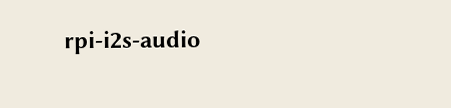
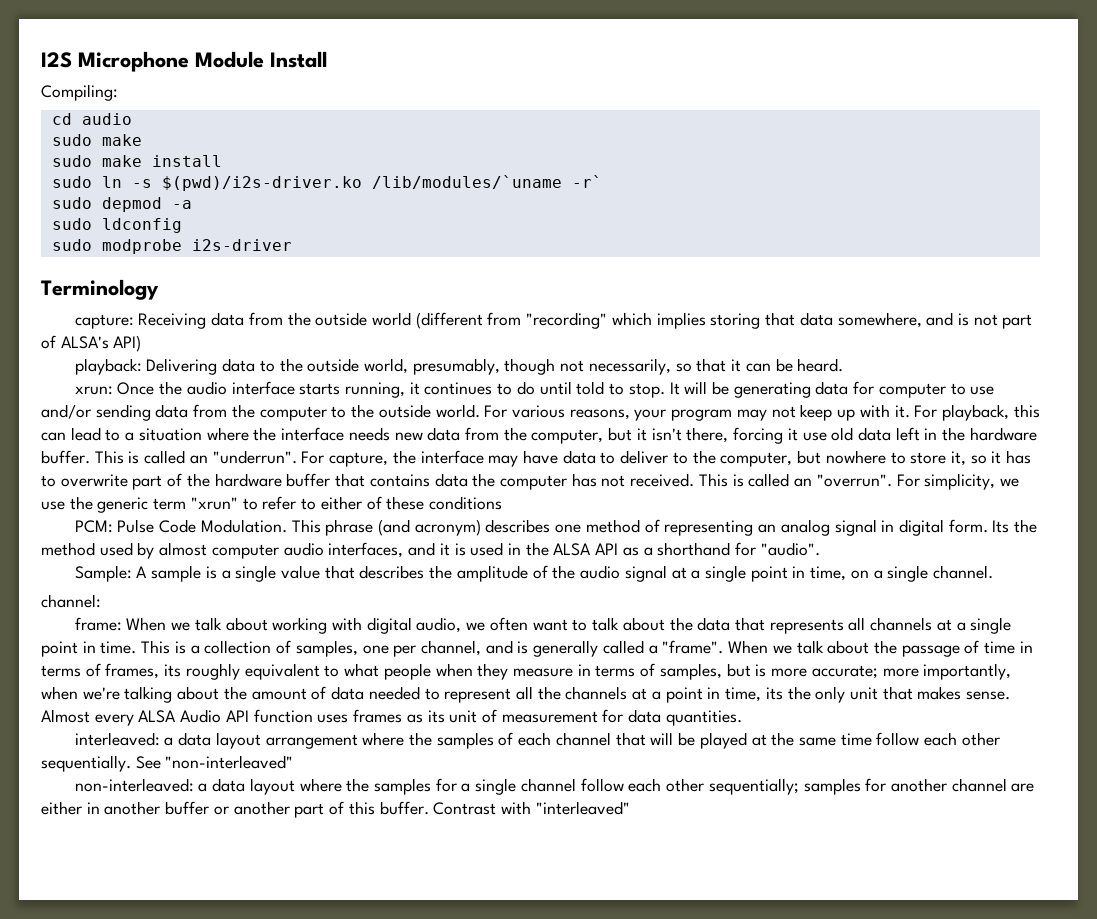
- rpi-i2s-audio
+ I2S Microphone Module Install
+ Compiling:
+ cd audio
+ sudo make
+ sudo make install
+ sudo ln -s $(pwd)/i2s-driver.ko /lib/modules/`uname -r`
+ sudo depmod -a
+ sudo ldconfig
+ sudo modprobe i2s-driver
+ Terminology
+ capture: Receiving data from the outside world (different from "recording" which implies storing that data somewhere, and is not part of ALSA's API)
+ playback: Delivering data to the outside world, presumably, though not necessarily, so that it can be heard.
+ xrun: Once the audio interface starts running, it continues to do until told to stop. It will be generating data for computer to use and/or sending data from the computer to the outside world. For various reasons, your program may not keep up with it. For playback, this can lead to a situation where the interface needs new data from the computer, but it isn't there, forcing it use old data left in the hardware buffer. This is called an "underrun". For capture, the interface may have data to deliver to the computer, but nowhere to store it, so it has to overwrite part of the hardware buffer that contains data the computer has not received. This is called an "overrun". For simplicity, we use the generic term "xrun" to refer to either of these conditions
+ PCM: Pulse Code Modulation. This phrase (and acronym) describes one method of representing an analog signal in digital form. Its the method used by almost computer audio interfaces, and it is used in the ALSA API as a shorthand for "audio".
+ Sample: A sample is a single value that describes the amplitude of the audio signal at a single point in time, on a single channel.
+ channel:
+ frame: When we talk about working with digital audio, we often want to talk about the data that represents all channels at a single point in time. This is a collection of samples, one per channel, and is generally called a "frame". When we talk about the passage of time in terms of frames, its roughly equivalent to what people when they measure in terms of samples, but is more accurate; more importantly, when we're talking about the amount of data needed to represent all the channels at a point in time, its the only unit that makes sense. Almost every ALSA Audio API function uses frames as its unit of measurement for data quantities.
+ interleaved: a data layout arrangement where the samples of each channel that will be played at the same time follow each other sequentially. See "non-interleaved"
+ non-interleaved: a data layout where the samples for a single channel follow each other sequentially; samples for another channel are either in another buffer or another part of this buffer. Contrast with "interleaved"

